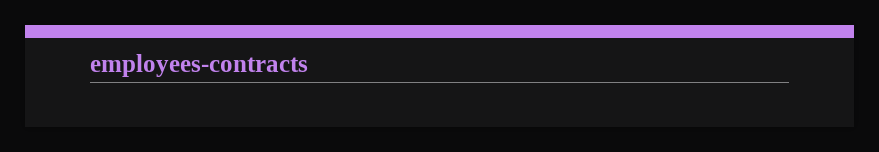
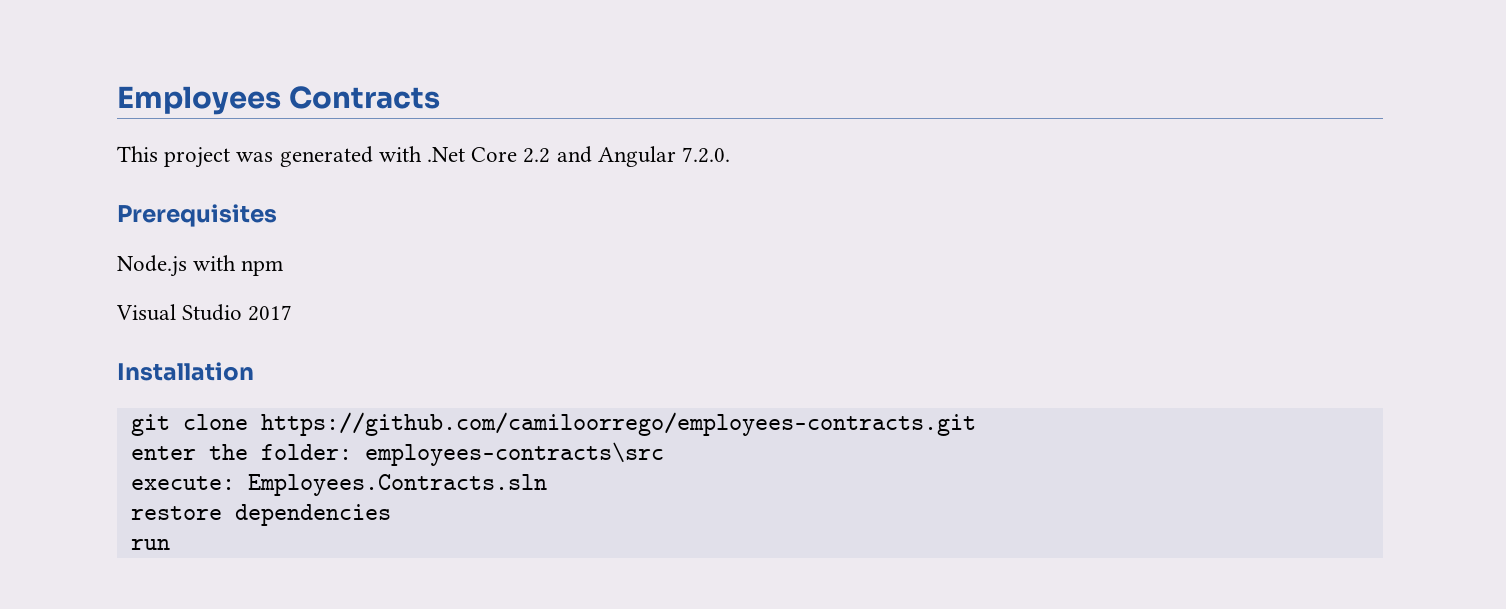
- employees-contracts
+ Employees Contracts
+ This project was generated with .Net Core 2.2 and Angular 7.2.0.
+ Prerequisites
+ Node.js with npm
+ Visual Studio 2017
+ Installation
+ git clone https://github.com/camiloorrego/employees-contracts.git
+ enter the folder: employees-contracts\src
+ execute: Employees.Contracts.sln
+ restore dependencies
+ run

